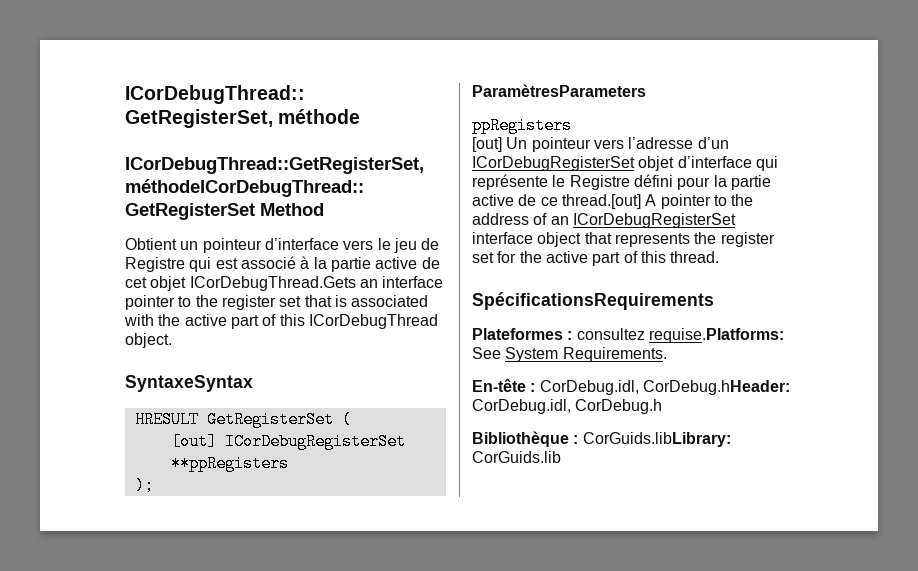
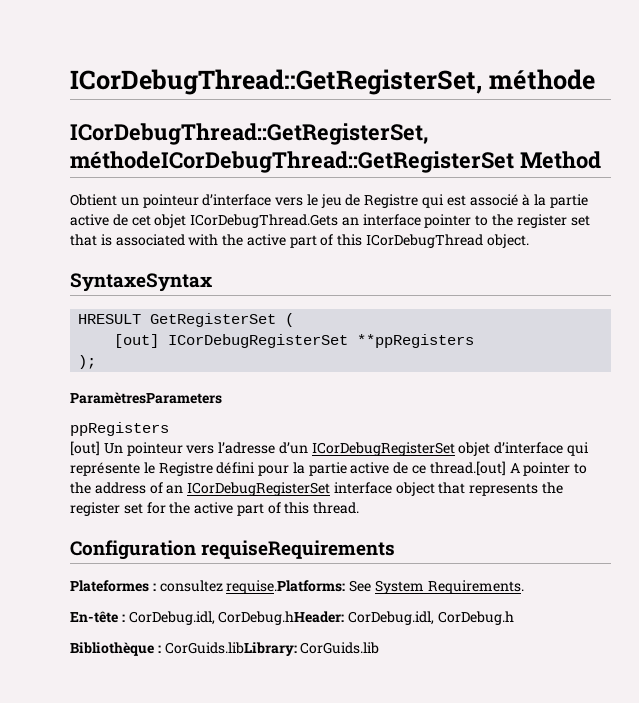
- SpécificationsRequirements
+ Configuration requiseRequirements

